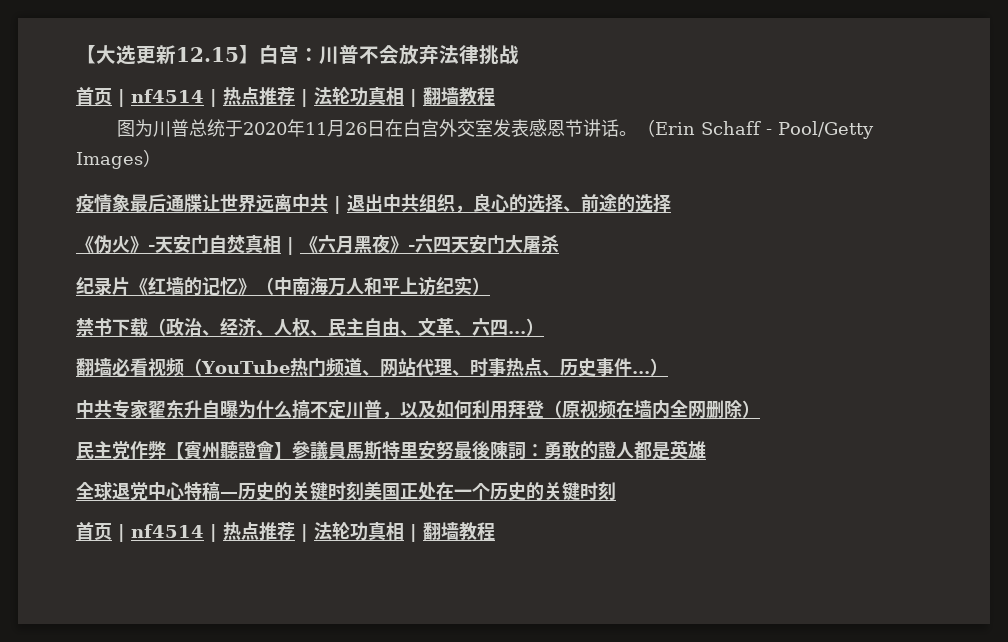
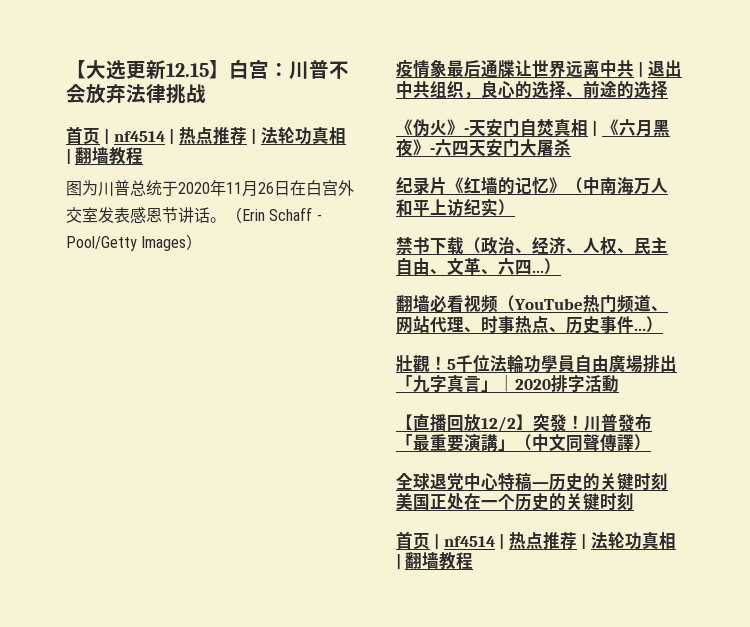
- 中共专家翟东升自曝为什么搞不定川普，以及如何利用拜登（原视频在墙内全网删除）
- 民主党作弊【賓州聽證會】參議員馬斯特里安努最後陳詞：勇敢的證人都是英雄
+ 壯觀！5千位法輪功學員自由廣場排出「九字真言」｜2020排字活動
+ 【直播回放12/2】突發！川普發布「最重要演講」（中文同聲傳譯）

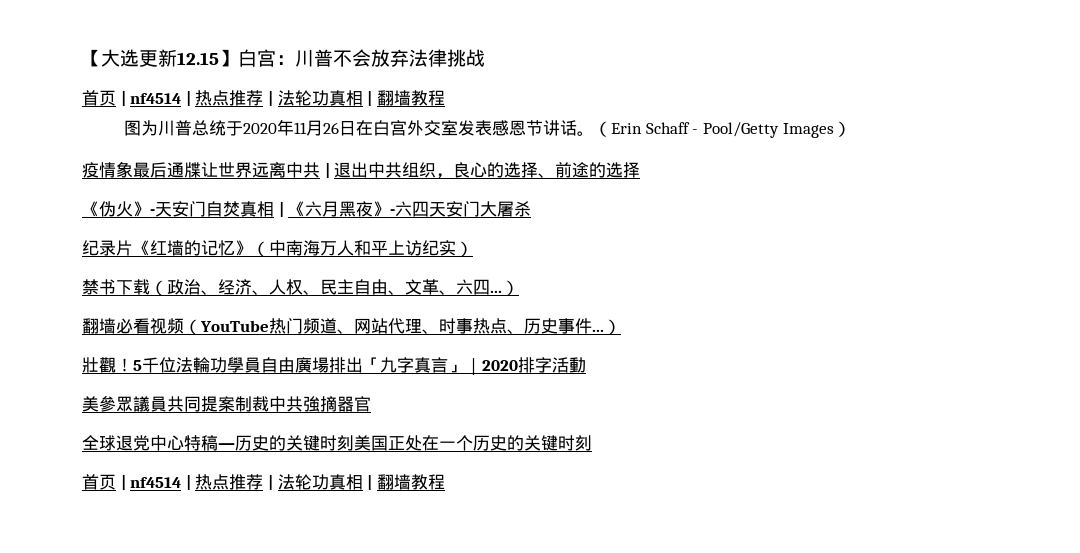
- 【直播回放12/2】突發！川普發布「最重要演講」（中文同聲傳譯）
+ 美參眾議員共同提案制裁中共強摘器官

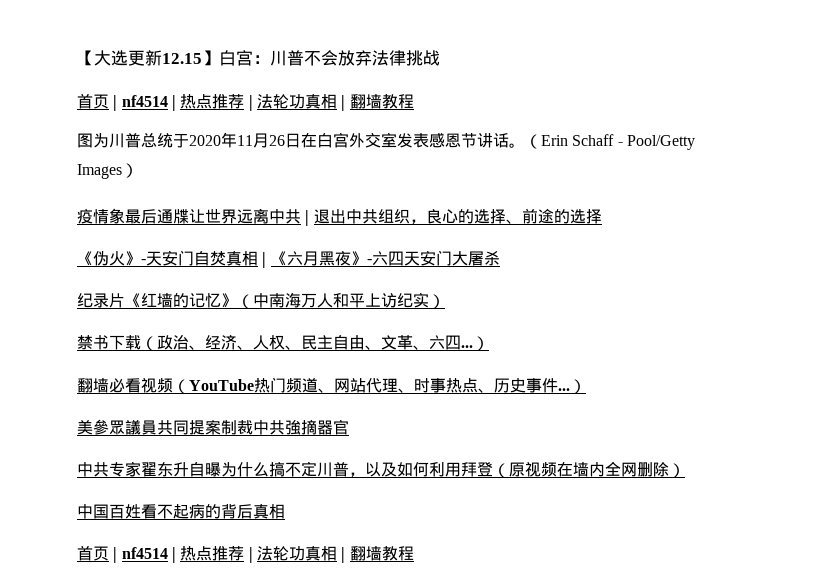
- 壯觀！5千位法輪功學員自由廣場排出「九字真言」｜2020排字活動
- 全球退党中心特稿—历史的关键时刻美国正处在一个历史的关键时刻
+ 中共专家翟东升自曝为什么搞不定川普，以及如何利用拜登（原视频在墙内全网删除）
+ 中国百姓看不起病的背后真相

